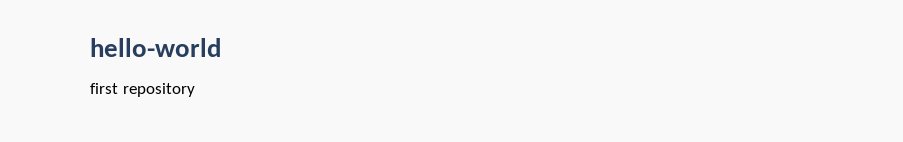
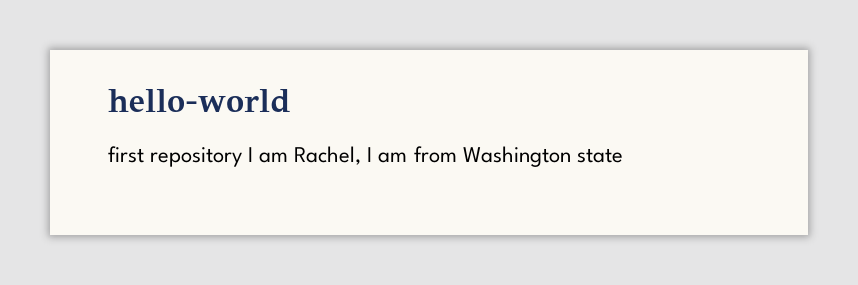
- first repository
+ first repository I am Rachel, I am from Washington state

